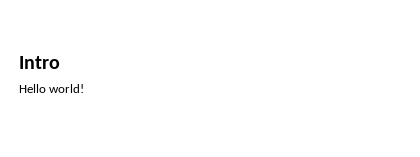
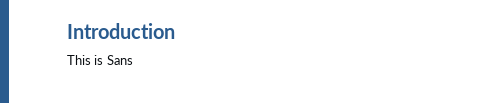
- Intro
- Hello world!
+ Introduction
+ This is Sans

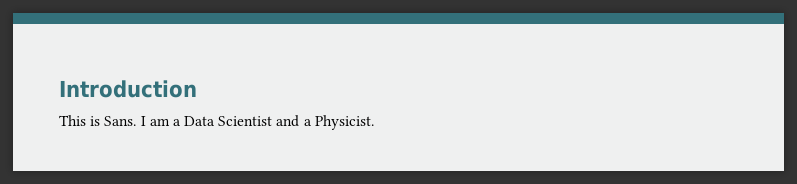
- This is Sans
+ This is Sans. I am a Data Scientist and a Physicist.

